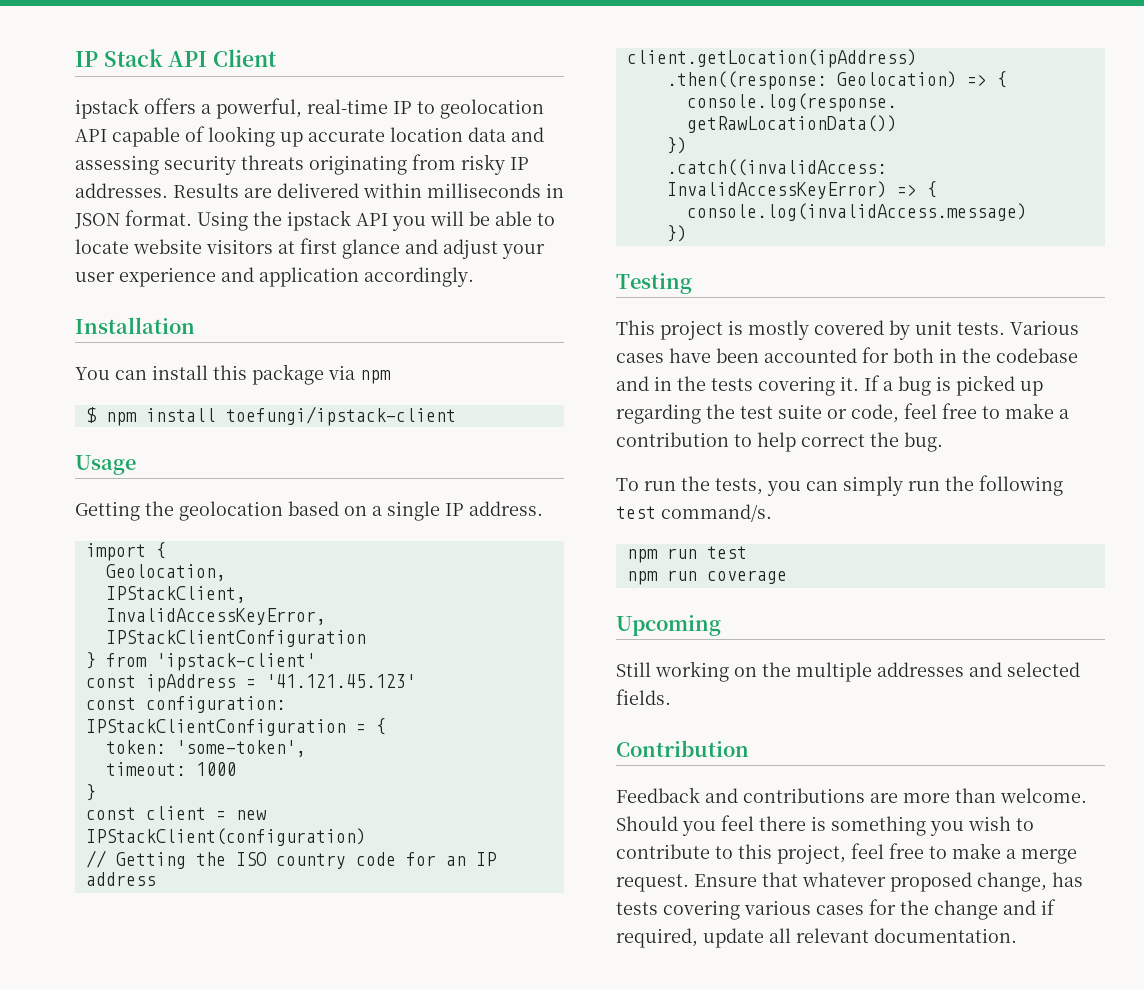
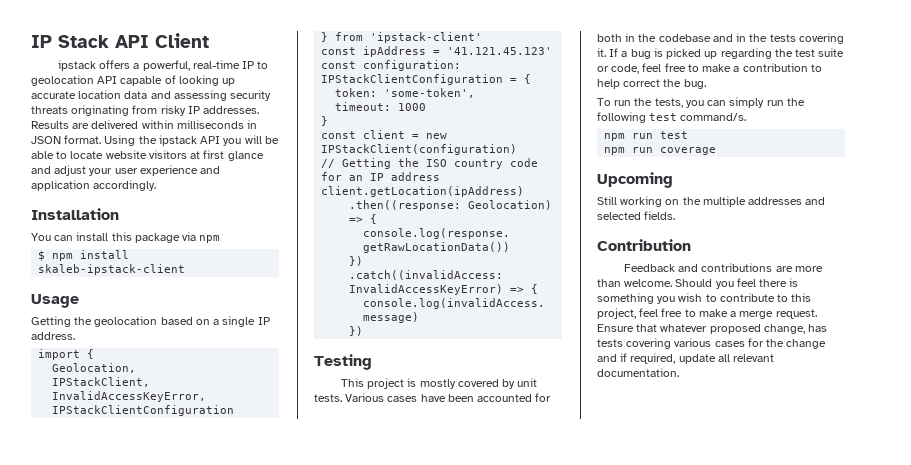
- $ npm install toefungi/ipstack-client
+ $ npm install skaleb-ipstack-client

